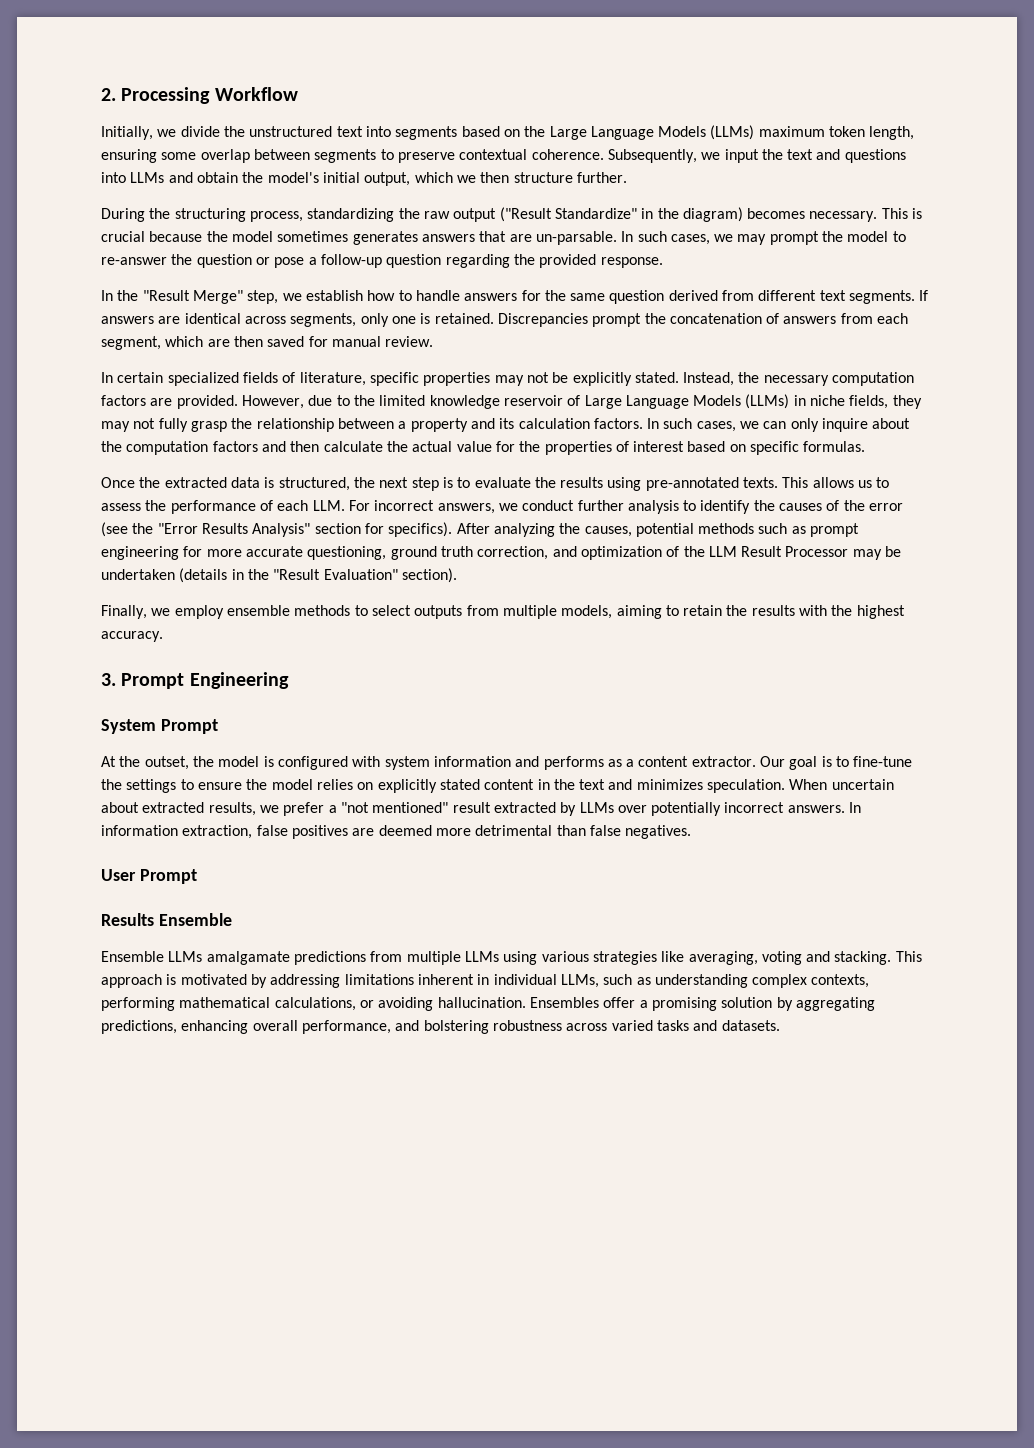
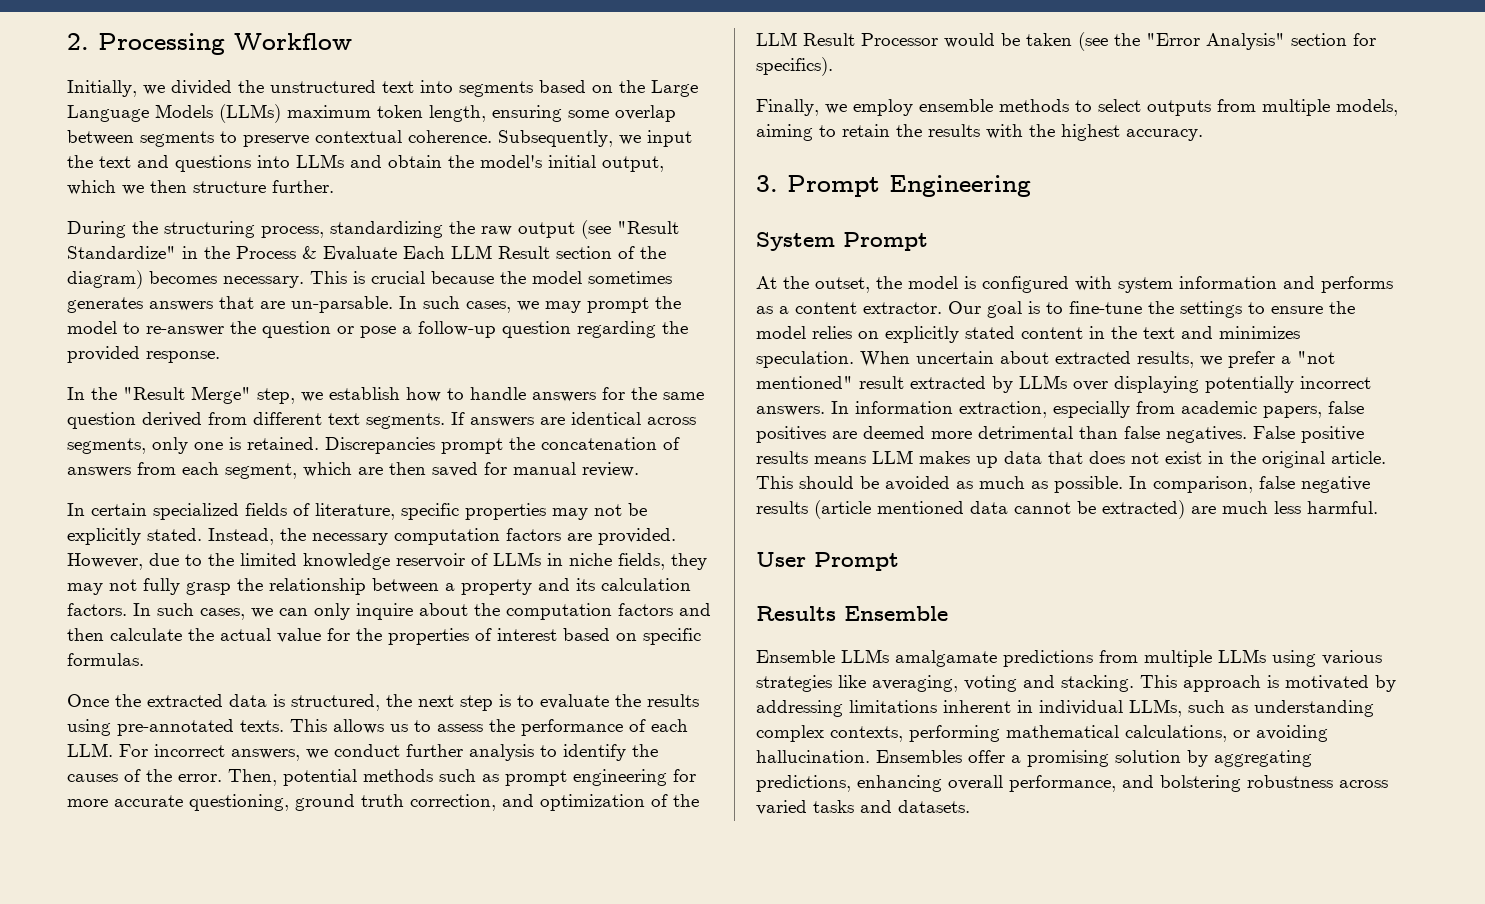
- Initially, we divide the unstructured text into segments based on the Large Language Models (LLMs) maximum token length, ensuring some overlap between segments to preserve contextual coherence.
+ Initially, we divided the unstructured text into segments based on the Large Language Models (LLMs) maximum token length, ensuring some overlap between segments to preserve contextual coherence.
- During the structuring process, standardizing the raw output ("Result Standardize" in the diagram) becomes necessary.
+ During the structuring process, standardizing the raw output (see "Result Standardize" in the Process & Evaluate Each LLM Result section of the diagram) becomes necessary.
- However, due to the limited knowledge reservoir of Large Language Models (LLMs) in niche fields, they may not fully grasp the relationship between a property and its calculation factors.
+ However, due to the limited knowledge reservoir of LLMs in niche fields, they may not fully grasp the relationship between a property and its calculation factors.
- This allows us to assess the performance of each LLM. For incorrect answers, we conduct further analysis to identify the causes of the error (see the "Error Results Analysis" section for specifics). After analyzing the causes, potential methods such as prompt engineering for more accurate questioning, ground truth correction, and optimization of the LLM Result Processor may be undertaken (details in the "Result Evaluation" section).
+ This allows us to assess the performance of each LLM. For incorrect answers, we conduct further analysis to identify the causes of the error. Then, potential methods such as prompt engineering for more accurate questioning, ground truth correction, and optimization of the LLM Result Processor would be taken (see the "Error Analysis" section for specifics).
- When uncertain about extracted results, we prefer a "not mentioned" result extracted by LLMs over potentially incorrect answers.
+ When uncertain about extracted results, we prefer a "not mentioned" result extracted by LLMs over displaying potentially incorrect answers.
- In information extraction, false positives are deemed more detrimental than false negatives.
+ In information extraction, especially from academic papers, false positives are deemed more detrimental than false negatives. False positive results means LLM makes up data that does not exist in the original article. This should be avoided as much as possible. In comparison, false negative results (article mentioned data cannot be extracted) are much less harmful.

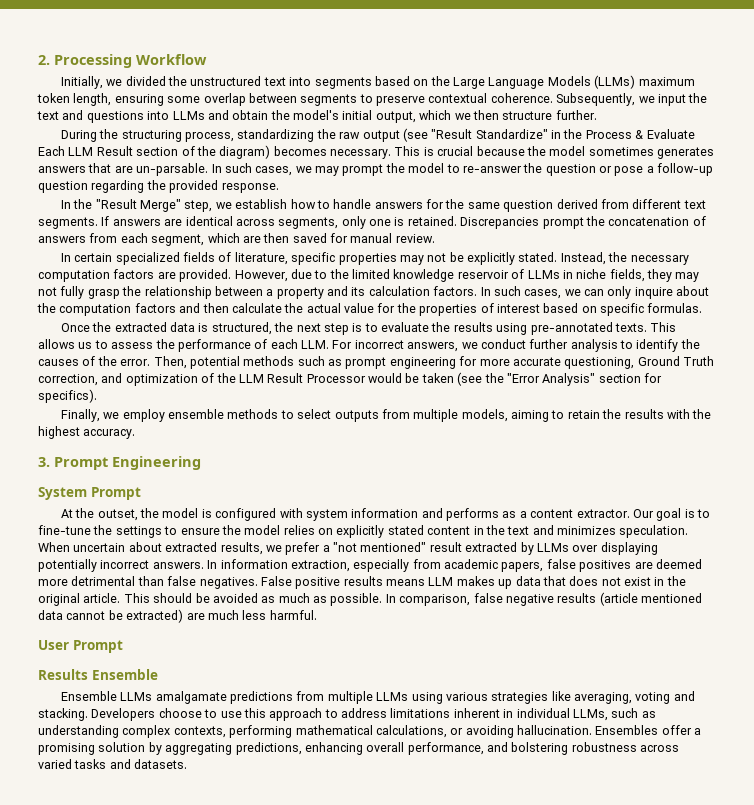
- Then, potential methods such as prompt engineering for more accurate questioning, ground truth correction, and optimization of the LLM Result Processor would be taken (see the "Error Analysis" section for specifics).
+ Then, potential methods such as prompt engineering for more accurate questioning, Ground Truth correction, and optimization of the LLM Result Processor would be taken (see the "Error Analysis" section for specifics).
- This approach is motivated by addressing limitations inherent in individual LLMs, such as understanding complex contexts, performing mathematical calculations, or avoiding hallucination.
+ Developers choose to use this approach to address limitations inherent in individual LLMs, such as understanding complex contexts, performing mathematical calculations, or avoiding hallucination.

